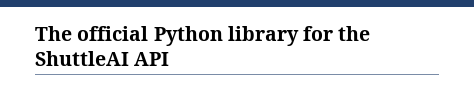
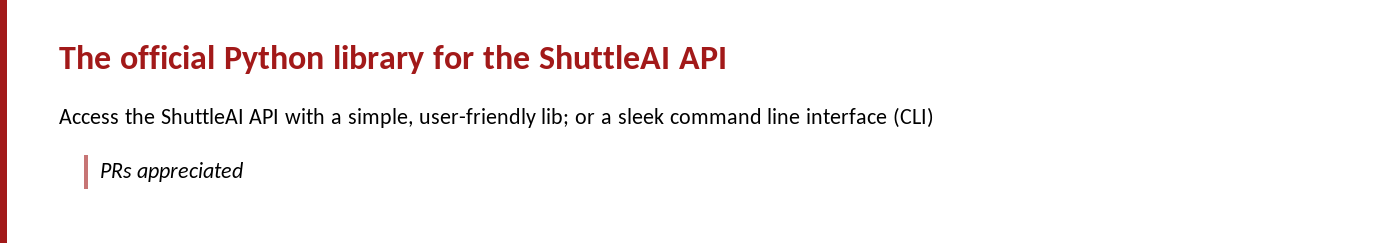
+ Access the ShuttleAI API with a simple, user-friendly lib; or a sleek command line interface (CLI)
+ PRs appreciated

